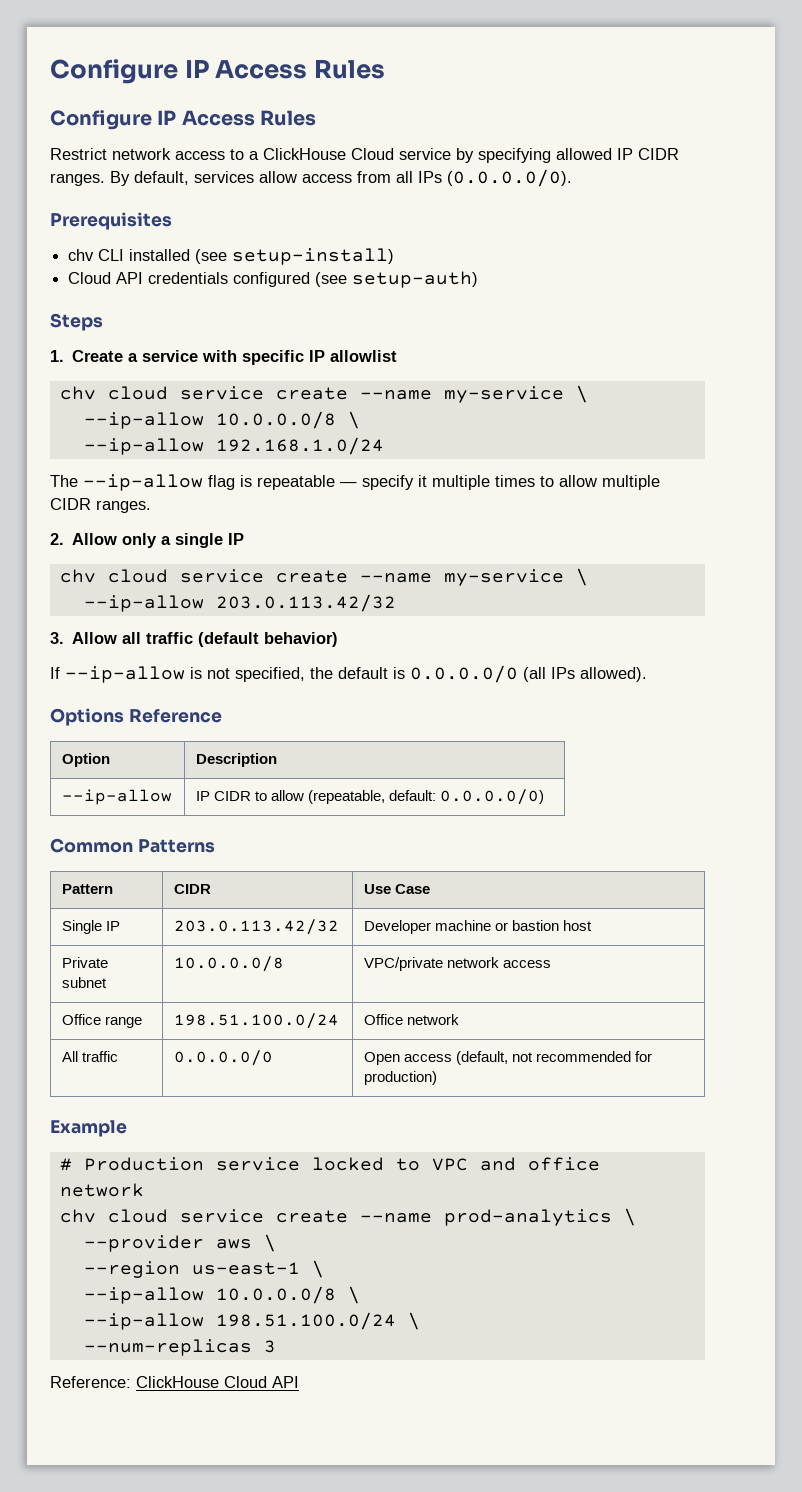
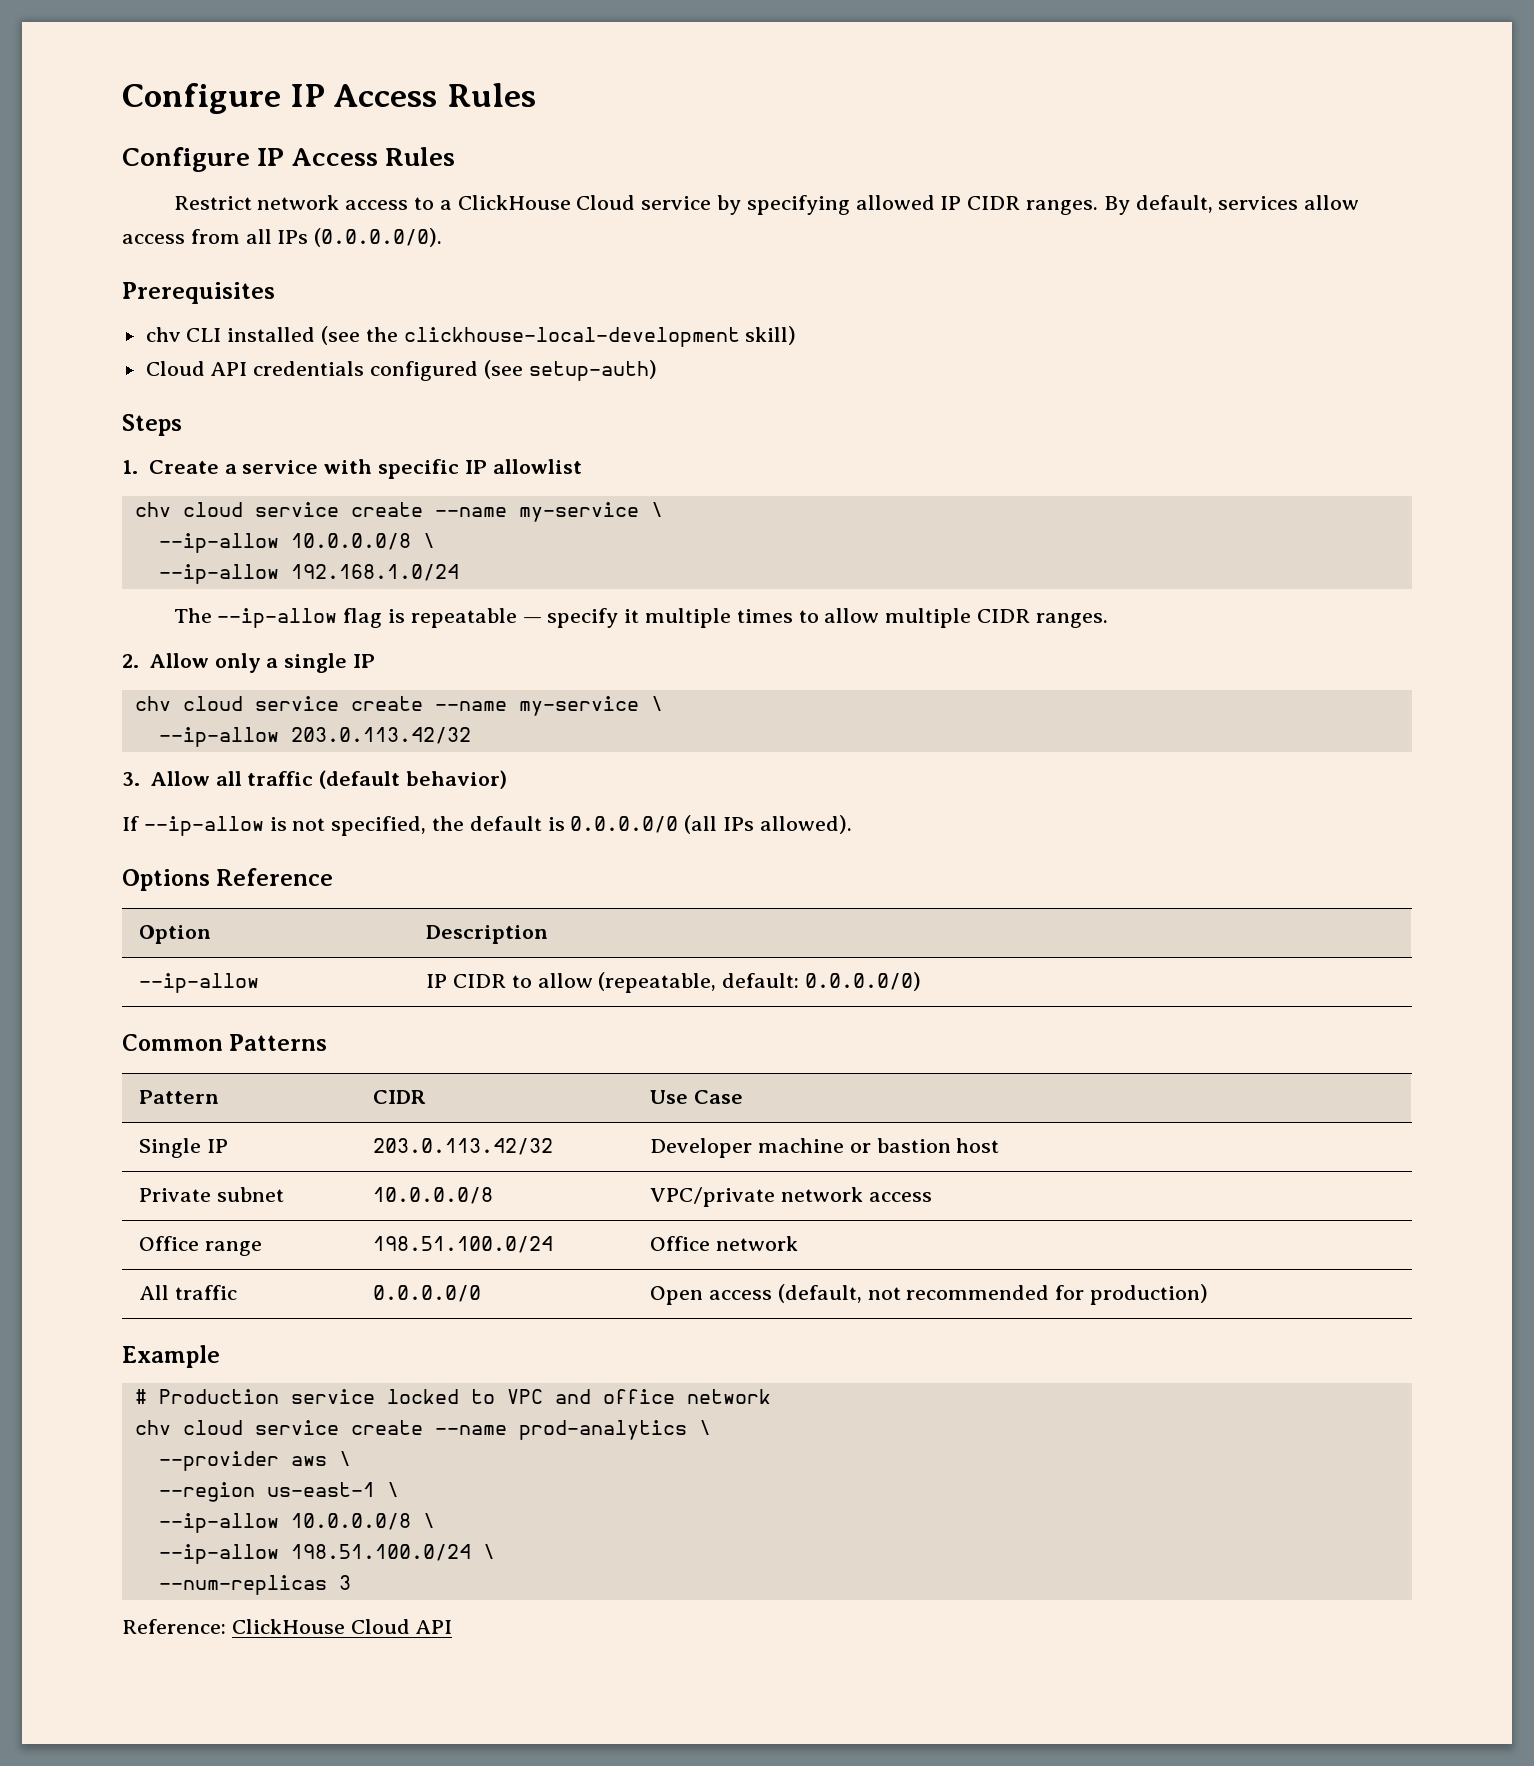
- chv CLI installed (see setup-install)
+ chv CLI installed (see the clickhouse-local-development skill)

